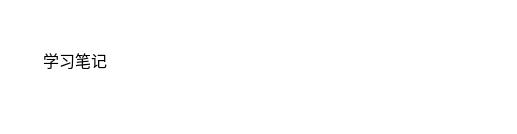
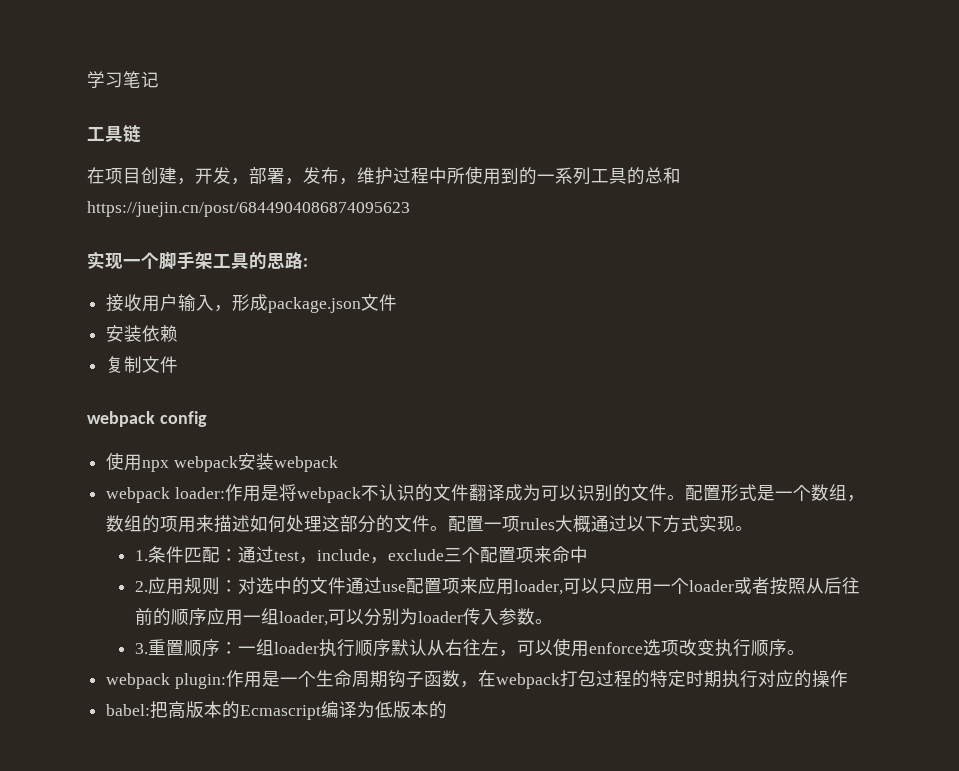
+ 工具链
+ 在项目创建，开发，部署，发布，维护过程中所使用到的一系列工具的总和https://juejin.cn/post/6844904086874095623
+ 实现一个脚手架工具的思路:
+ 接收用户输入，形成package.json文件
+ 安装依赖
+ 复制文件
+ webpack config
+ 使用npx webpack安装webpack
+ webpack loader:作用是将webpack不认识的文件翻译成为可以识别的文件。配置形式是一个数组，数组的项用来描述如何处理这部分的文件。配置一项rules大概通过以下方式实现。
+ 1.条件匹配：通过test，include，exclude三个配置项来命中
+ 2.应用规则：对选中的文件通过use配置项来应用loader,可以只应用一个loader或者按照从后往前的顺序应用一组loader,可以分别为loader传入参数。
+ 3.重置顺序：一组loader执行顺序默认从右往左，可以使用enforce选项改变执行顺序。
+ webpack plugin:作用是一个生命周期钩子函数，在webpack打包过程的特定时期执行对应的操作
+ babel:把高版本的Ecmascript编译为低版本的

